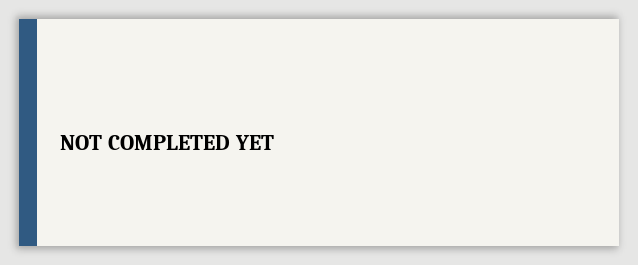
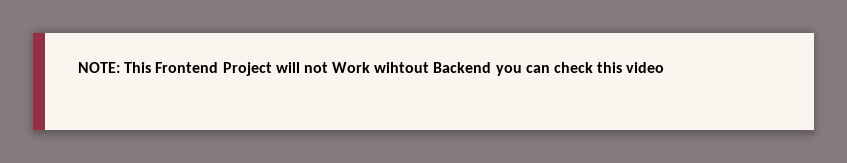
- NOT COMPLETED YET
+ NOTE: This Frontend Project will not Work wihtout Backend you can check this video

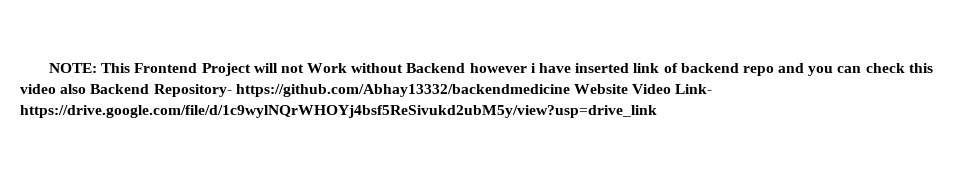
- NOTE: This Frontend Project will not Work wihtout Backend you can check this video
+ NOTE: This Frontend Project will not Work without Backend however i have inserted link of backend repo and you can check this video also Backend Repository- https://github.com/Abhay13332/backendmedicine Website Video Link- https://drive.google.com/file/d/1c9wylNQrWHOYj4bsf5ReSivukd2ubM5y/view?usp=drive_link

